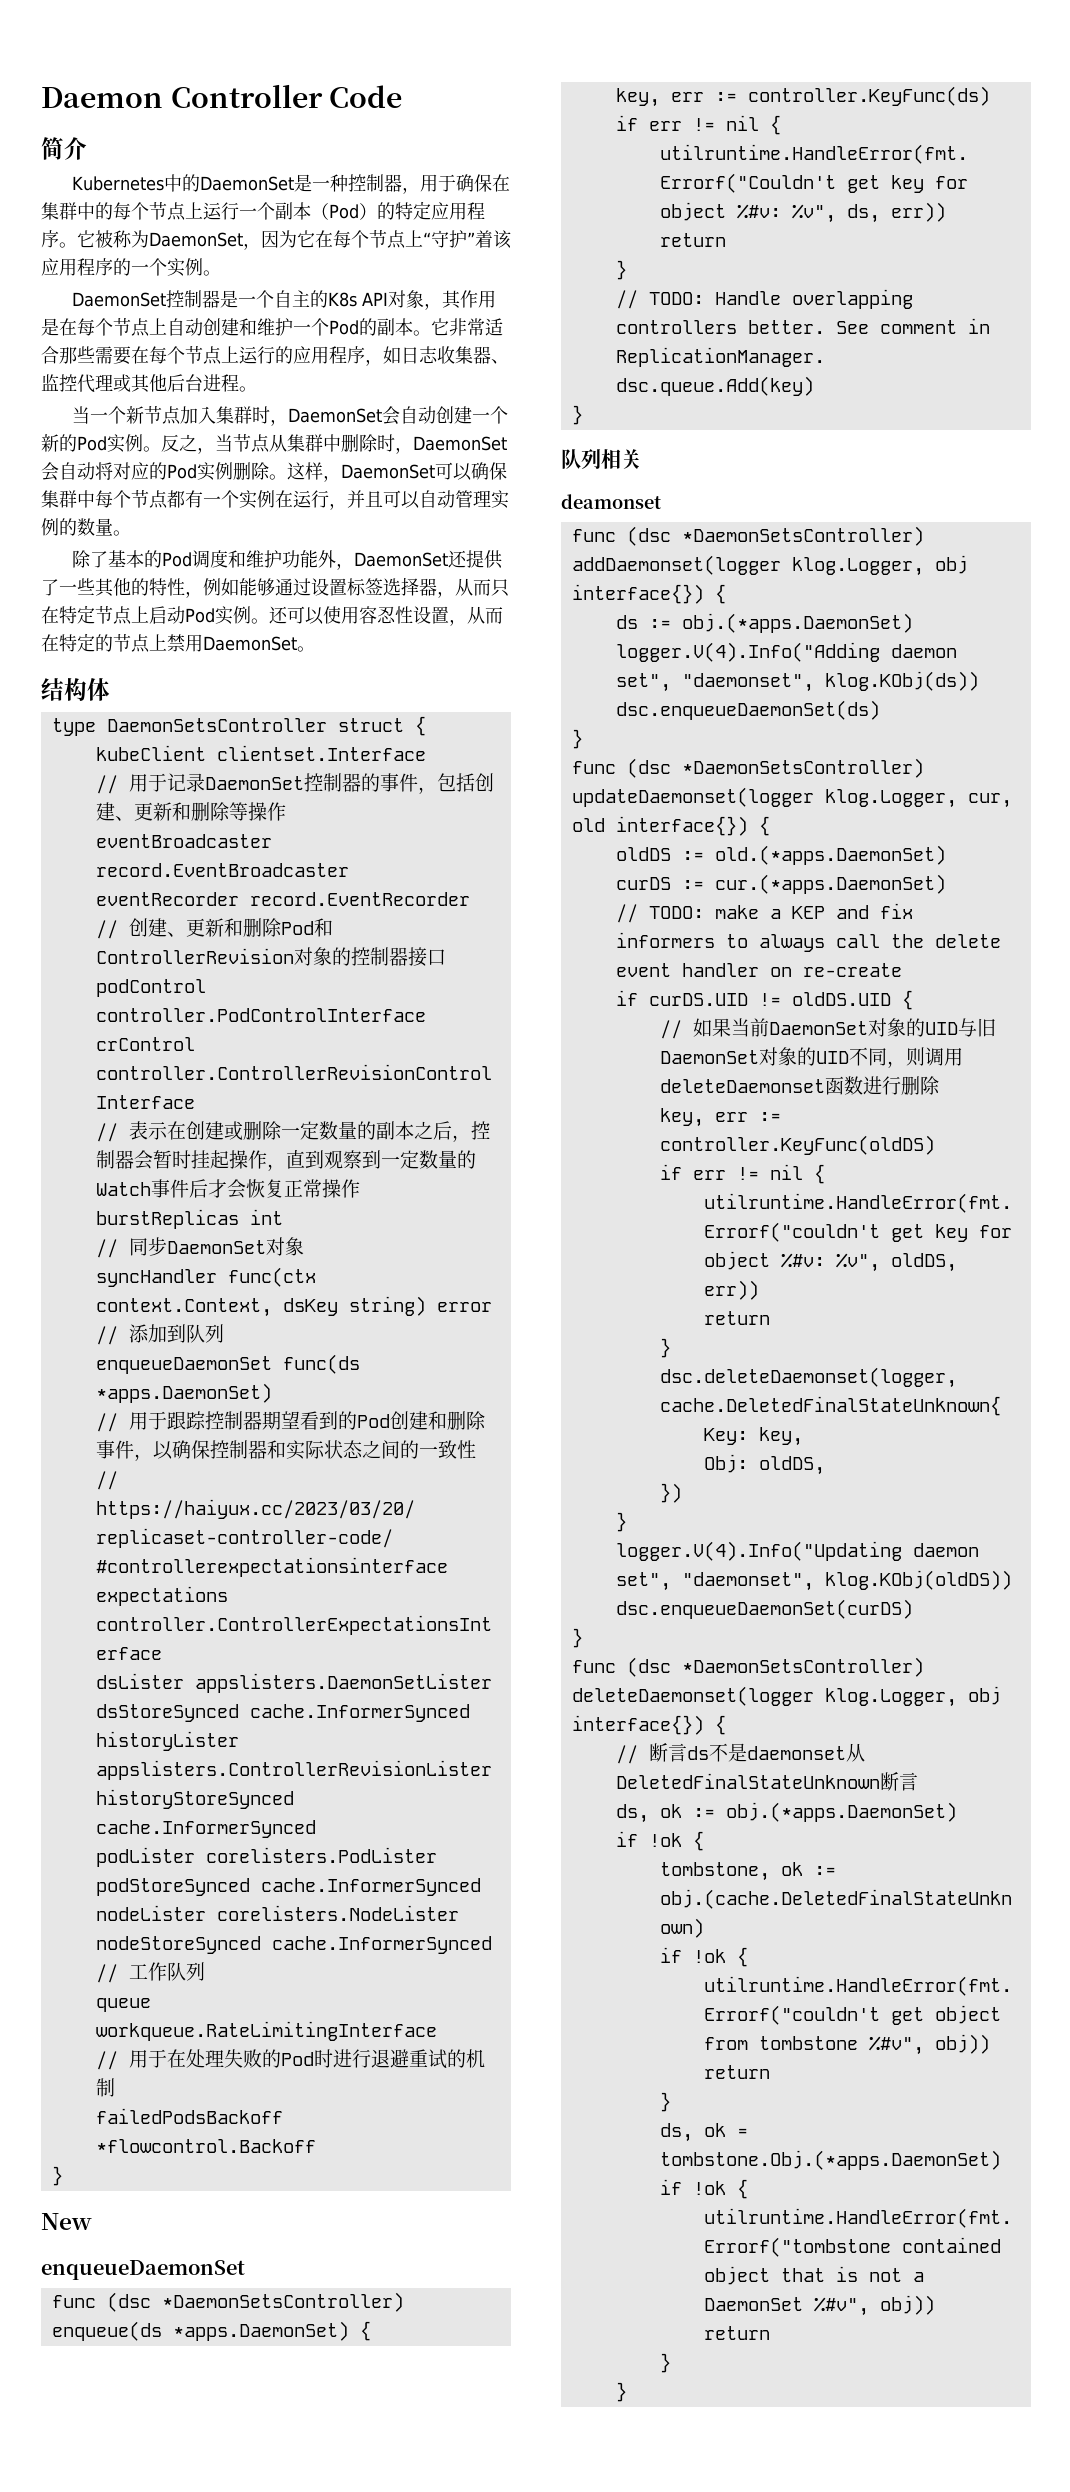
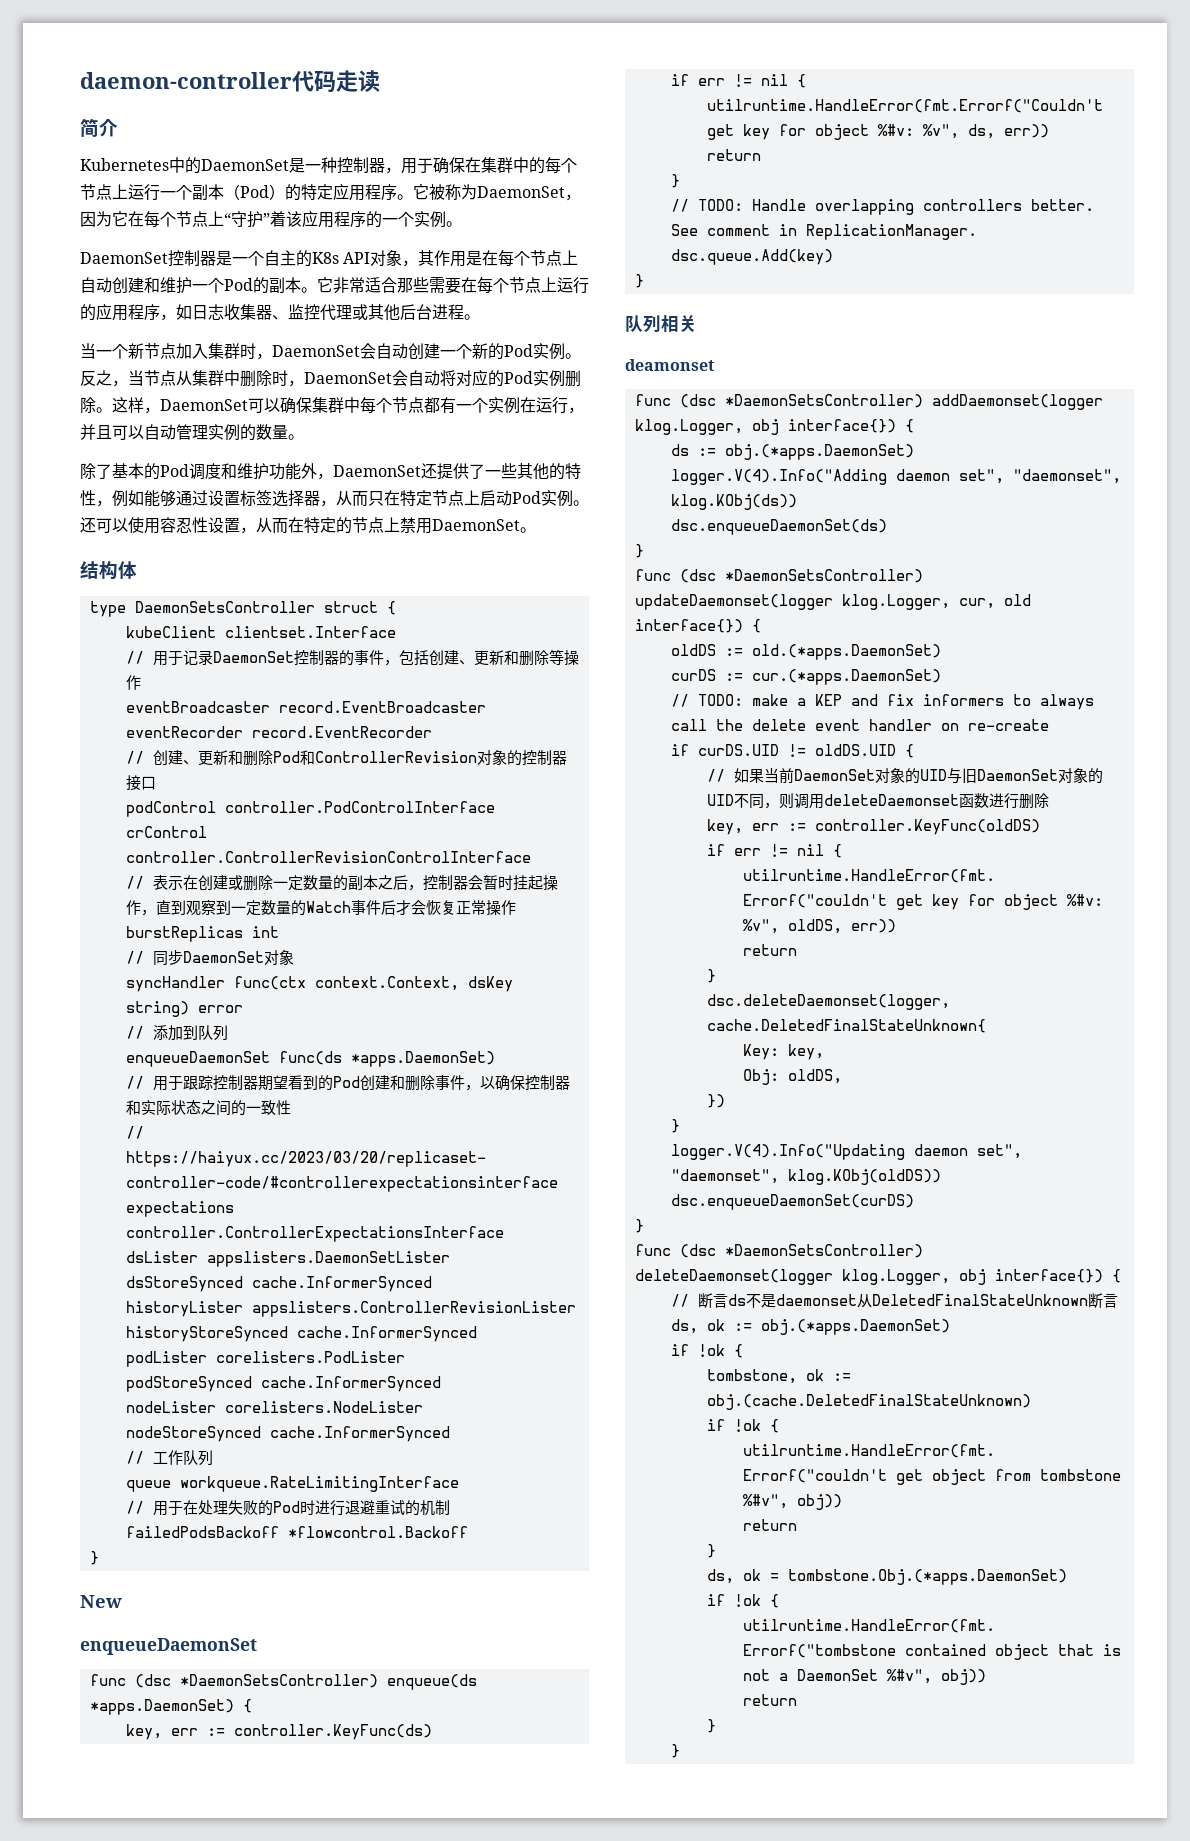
- Daemon Controller Code
+ daemon-controller代码走读

